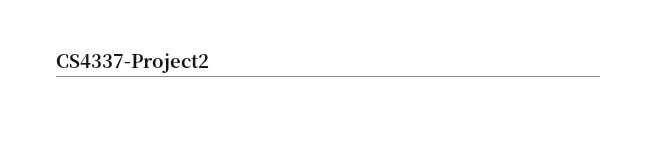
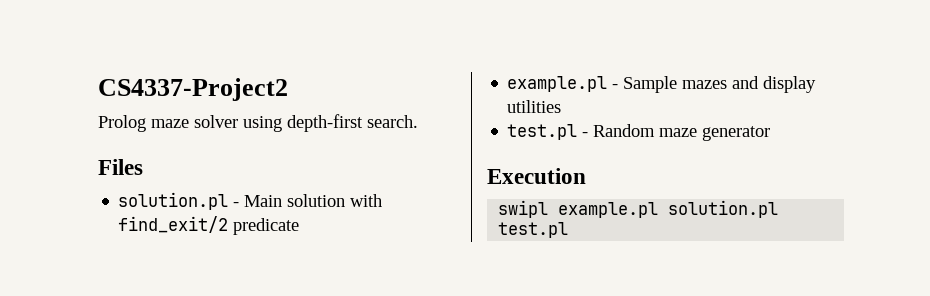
+ Prolog maze solver using depth-first search.
+ Files
+ solution.pl - Main solution with find_exit/2 predicate
+ example.pl - Sample mazes and display utilities
+ test.pl - Random maze generator
+ Execution
+ swipl example.pl solution.pl test.pl

